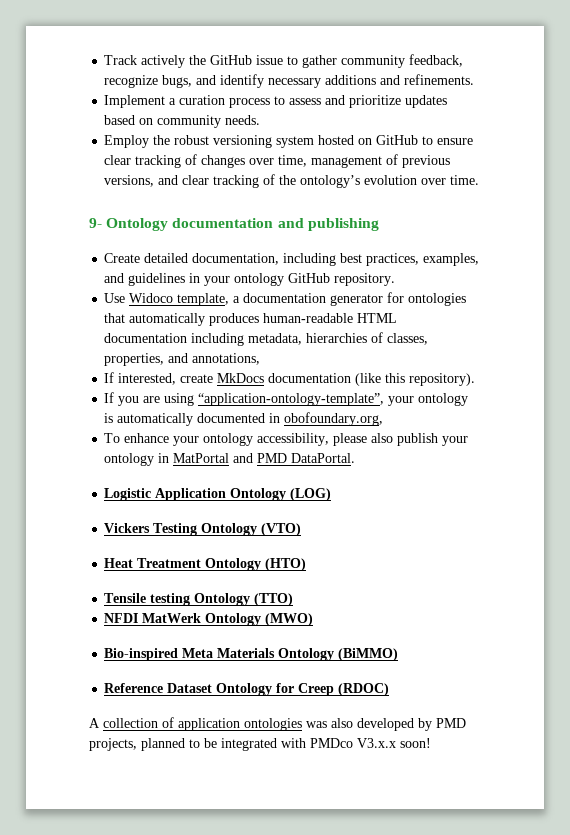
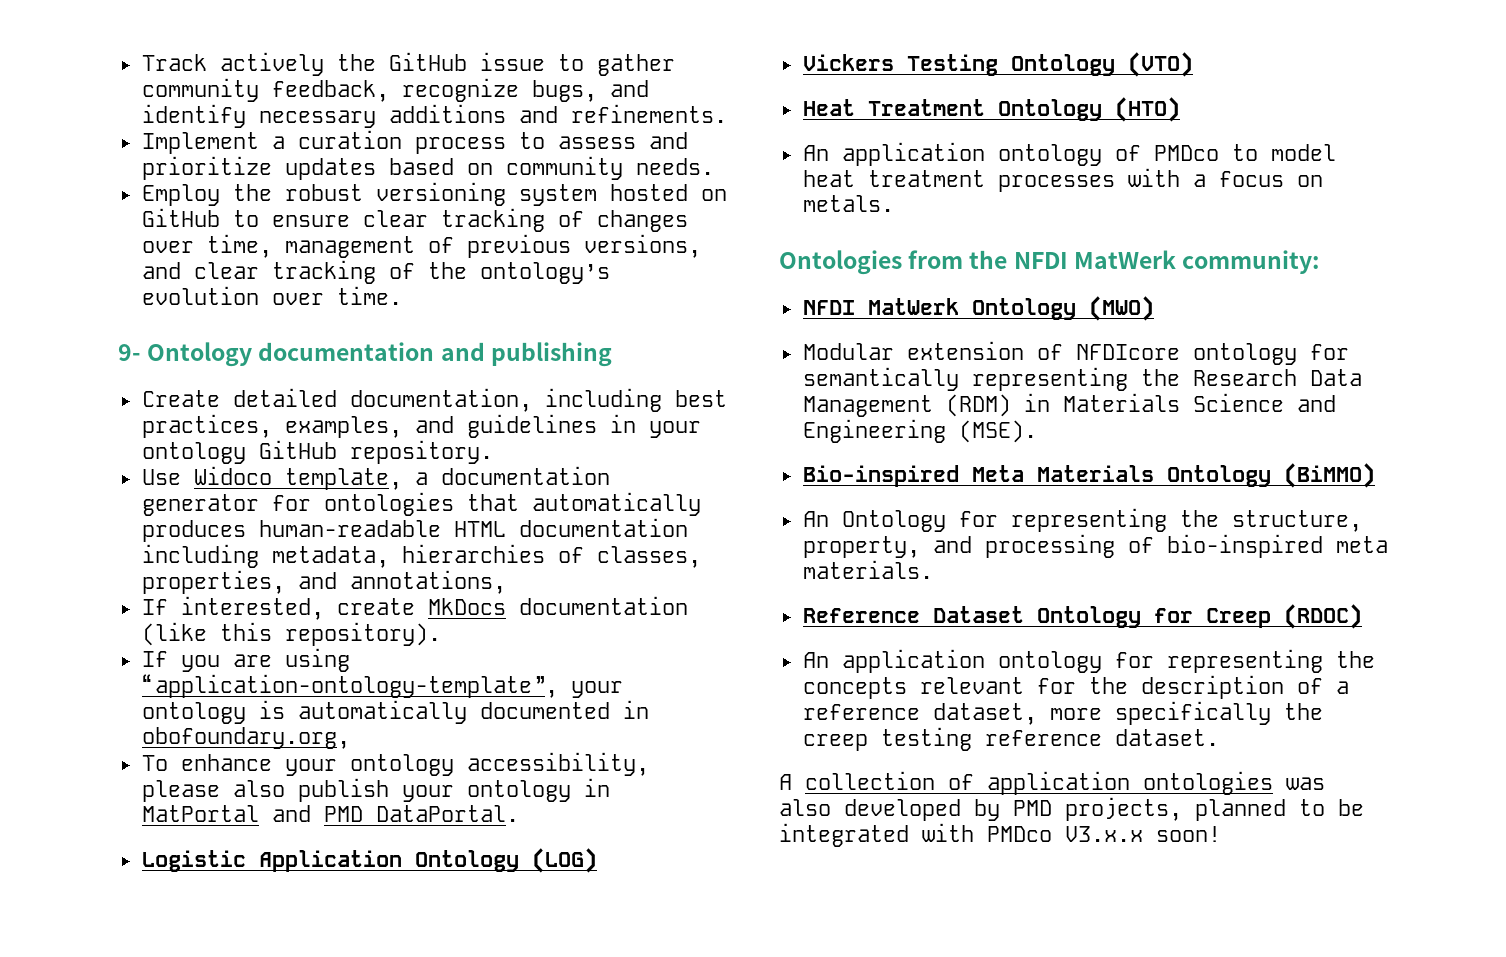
- Tensile testing Ontology (TTO)
+ An application ontology of PMDco to model heat treatment processes with a focus on metals.
+ Ontologies from the NFDI MatWerk community:
  NFDI MatWerk Ontology (MWO)
+ Modular extension of NFDIcore ontology for semantically representing the Research Data Management (RDM) in Materials Science and Engineering (MSE).
+ An Ontology for representing the structure, property, and processing of bio-inspired meta materials.
+ An application ontology for representing the concepts relevant for the description of a reference dataset, more specifically the creep testing reference dataset.

